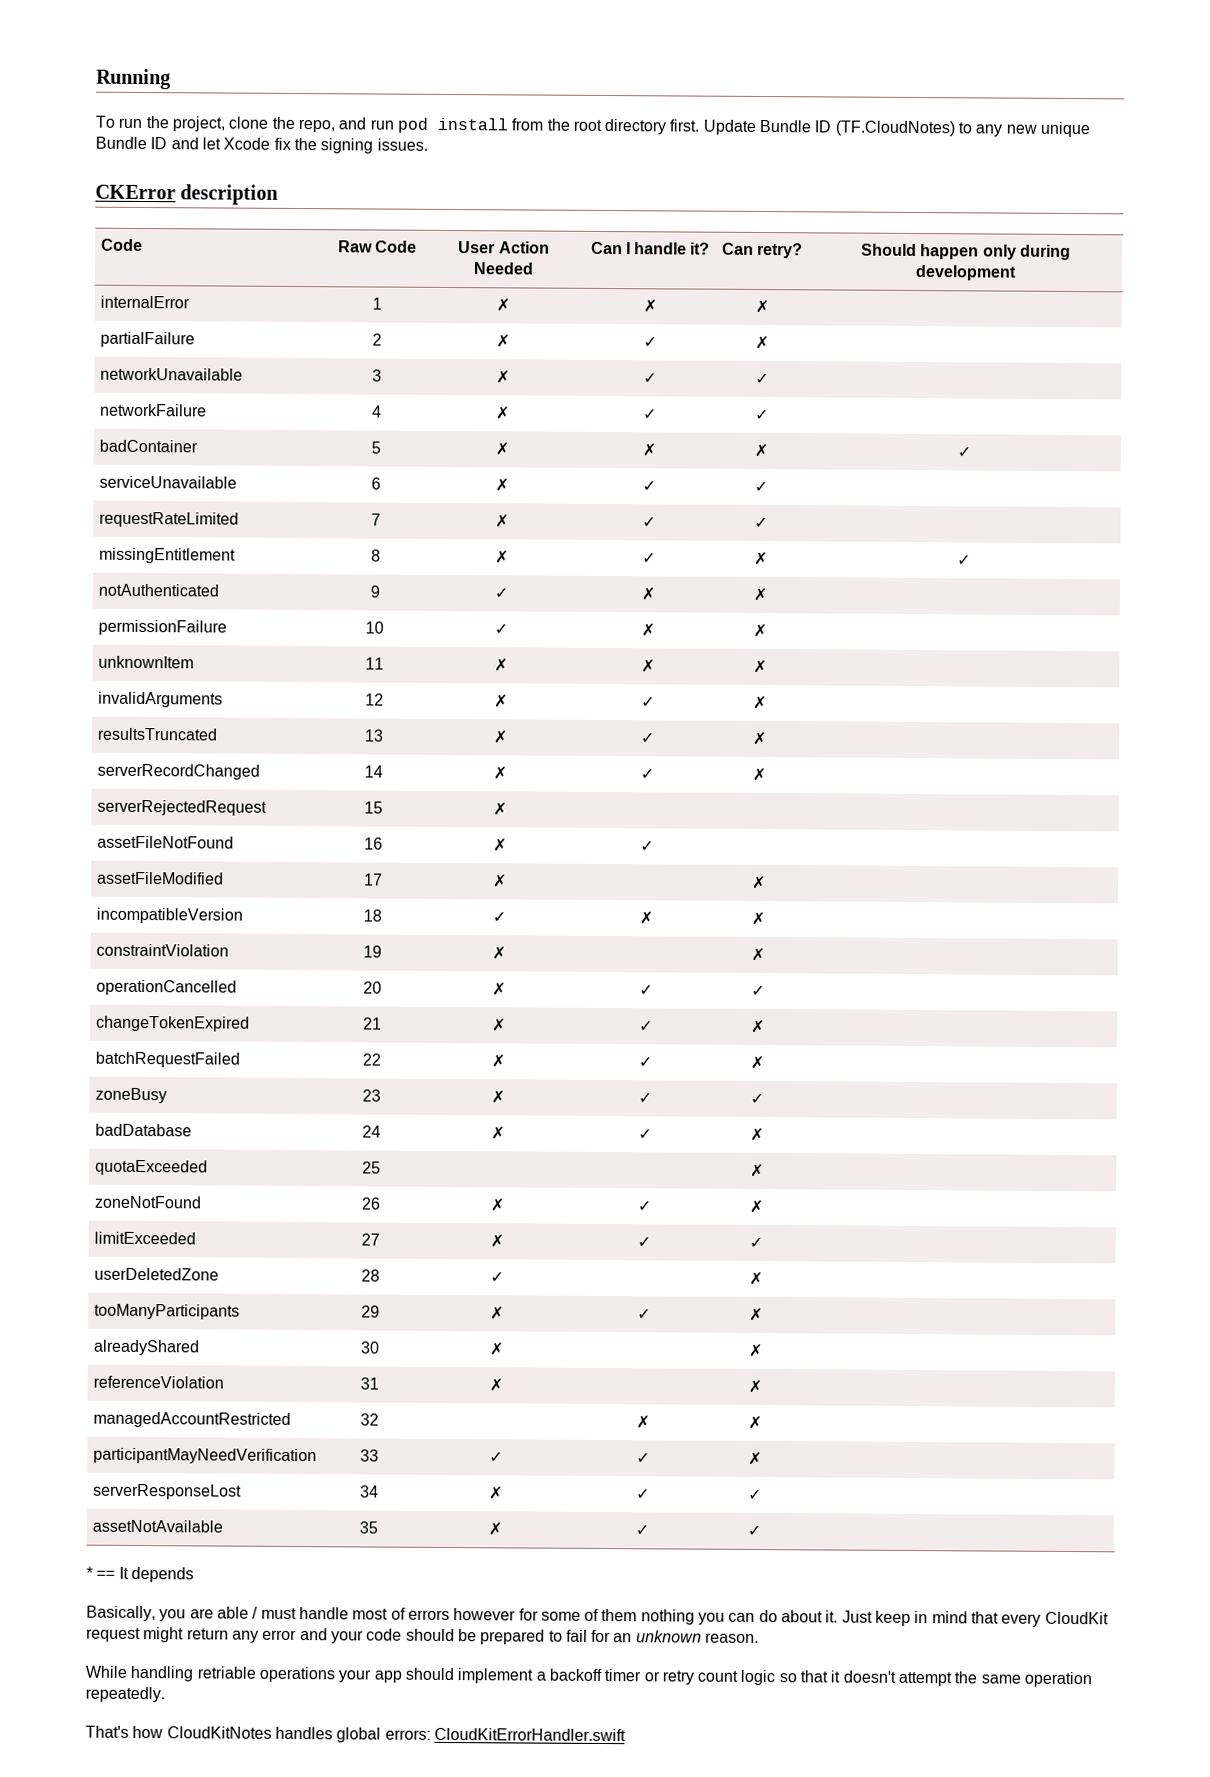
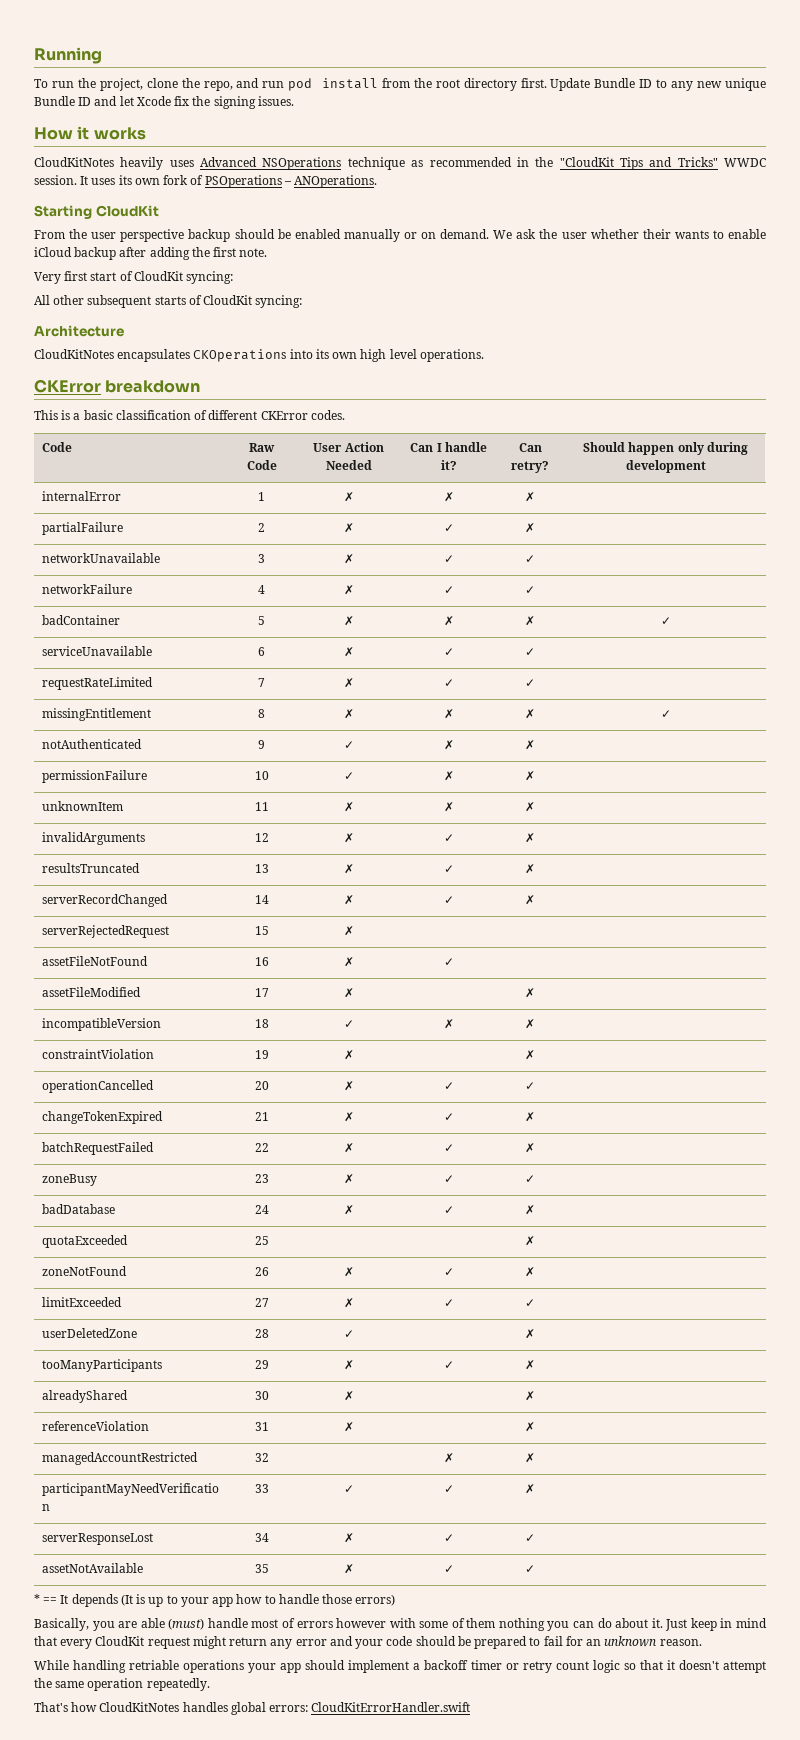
- Update Bundle ID (TF.CloudNotes) to any new unique Bundle ID and let Xcode fix the signing issues.
+ Update Bundle ID to any new unique Bundle ID and let Xcode fix the signing issues.
- CKError description
+ How it works
+ CloudKitNotes heavily uses Advanced NSOperations technique as recommended in the "CloudKit Tips and Tricks" WWDC session. It uses its own fork of PSOperations – ANOperations.
+ Starting CloudKit
+ From the user perspective backup should be enabled manually or on demand. We ask the user whether their wants to enable iCloud backup after adding the first note.
+ Very first start of CloudKit syncing:
+ All other subsequent starts of CloudKit syncing:
+ Architecture
+ CloudKitNotes encapsulates CKOperations into its own high level operations.
+ CKError breakdown
+ This is a basic classification of different CKError codes.
- missingEntitlement | 8 | ✗ | ✓ | ✗ | ✓
+ missingEntitlement | 8 | ✗ | ✗ | ✗ | ✓
- * == It depends
+ * == It depends (It is up to your app how to handle those errors)
- Basically, you are able / must handle most of errors however for some of them nothing you can do about it.
+ Basically, you are able (must) handle most of errors however with some of them nothing you can do about it.

